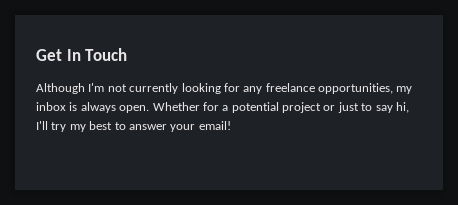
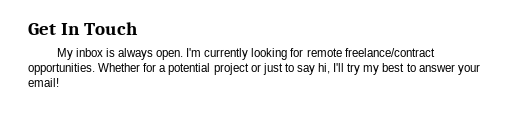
- Although I'm not currently looking for any freelance opportunities, my inbox is always open.
+ My inbox is always open. I'm currently looking for remote freelance/contract opportunities.

